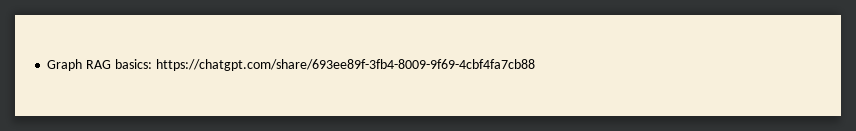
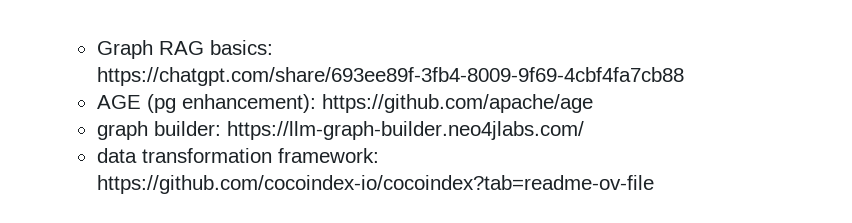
+ AGE (pg enhancement): https://github.com/apache/age
+ graph builder: https://llm-graph-builder.neo4jlabs.com/
+ data transformation framework: https://github.com/cocoindex-io/cocoindex?tab=readme-ov-file

